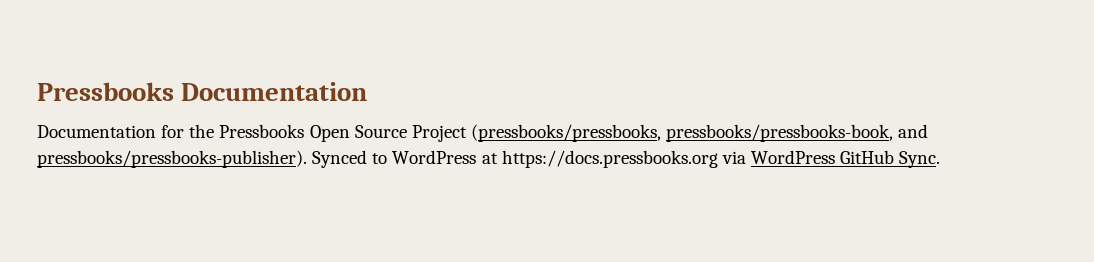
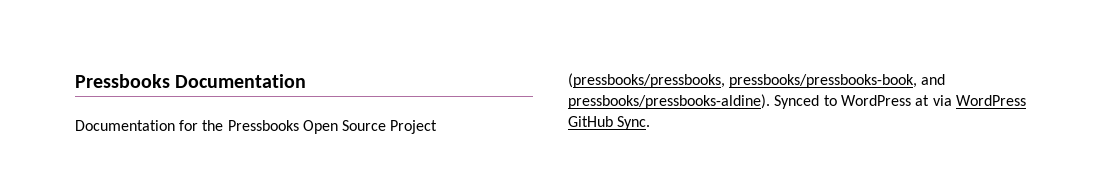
- Documentation for the Pressbooks Open Source Project (pressbooks/pressbooks, pressbooks/pressbooks-book, and pressbooks/pressbooks-publisher).
+ Documentation for the Pressbooks Open Source Project (pressbooks/pressbooks, pressbooks/pressbooks-book, and pressbooks/pressbooks-aldine).
- Synced to WordPress at https://docs.pressbooks.org via WordPress GitHub Sync.
+ Synced to WordPress at via WordPress GitHub Sync.

